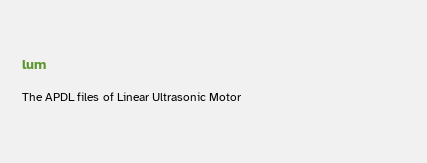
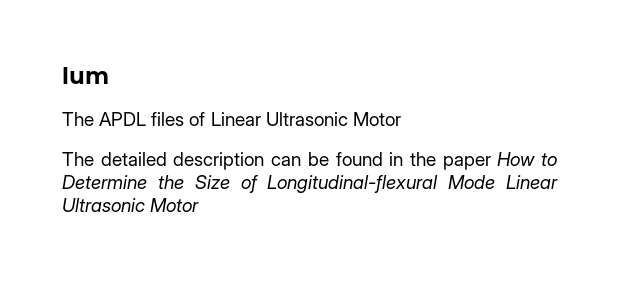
+ The detailed description can be found in the paper How to Determine the Size of Longitudinal-flexural Mode Linear Ultrasonic Motor

